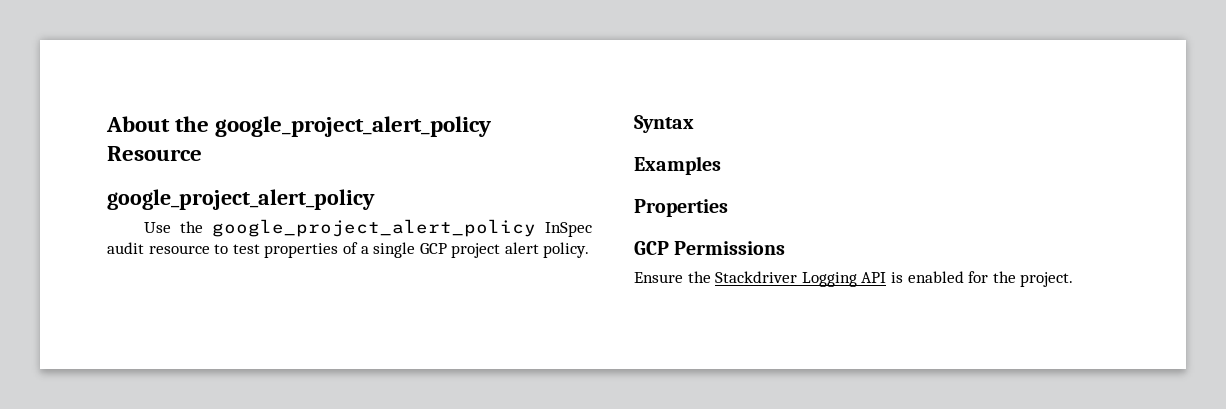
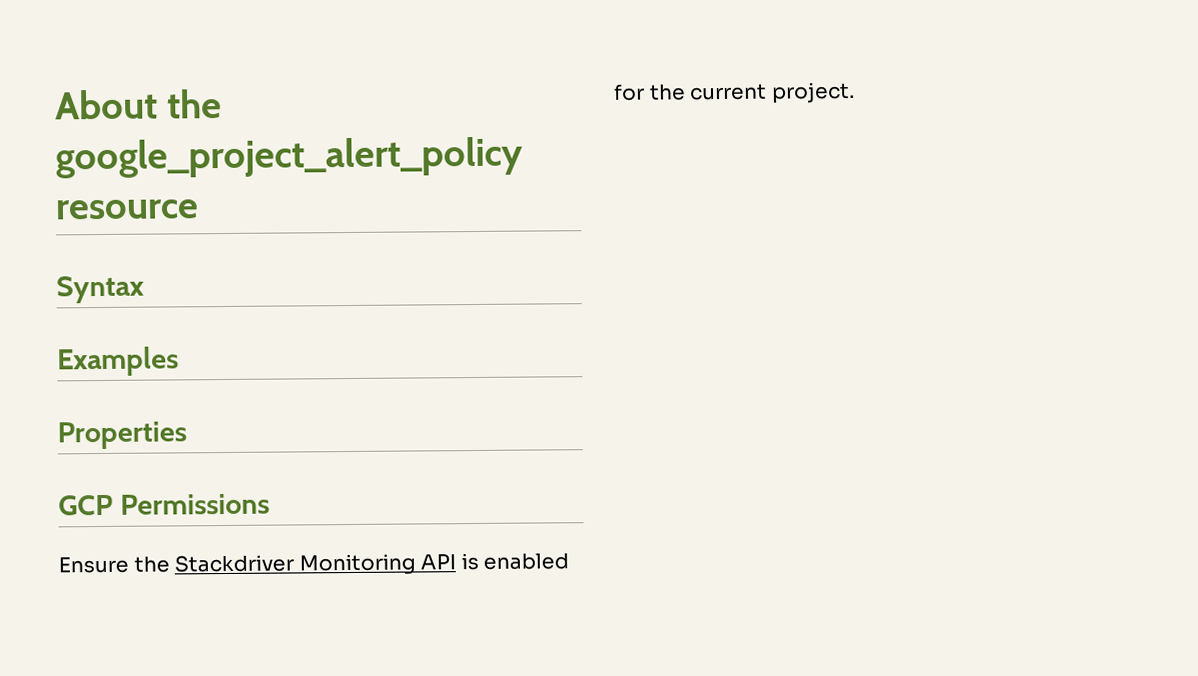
- About the google_project_alert_policy Resource
- google_project_alert_policy
- Use the google_project_alert_policy InSpec audit resource to test properties of a single GCP project alert policy.
+ About the google_project_alert_policy resource
- Ensure the Stackdriver Logging API is enabled for the project.
+ Ensure the Stackdriver Monitoring API is enabled for the current project.

